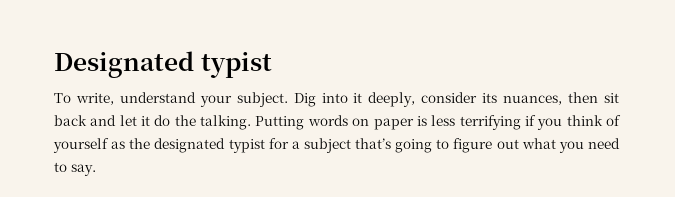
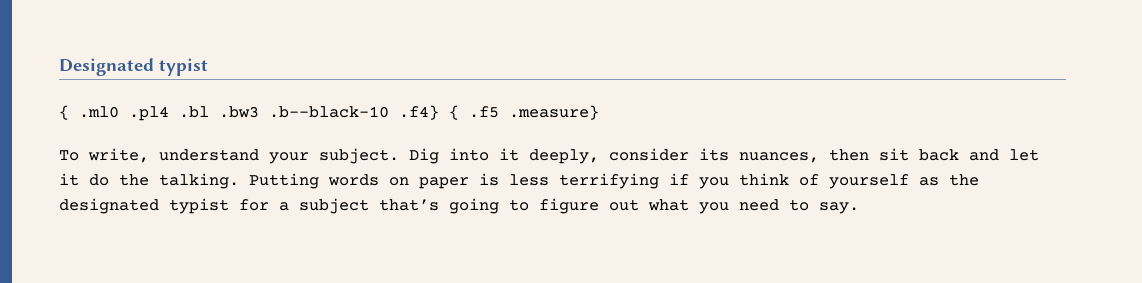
+ { .ml0 .pl4 .bl .bw3 .b--black-10 .f4} { .f5 .measure}

